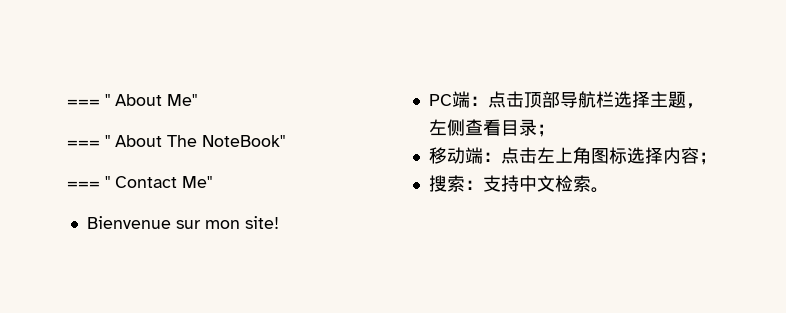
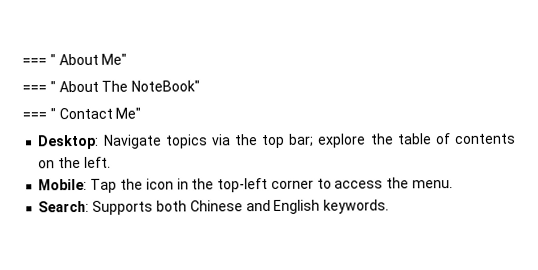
- Bienvenue sur mon site!
- PC端：点击顶部导航栏选择主题，左侧查看目录；
- 移动端：点击左上角图标选择内容；
- 搜索：支持中文检索。
+ Desktop: Navigate topics via the top bar; explore the table of contents on the left.
+ Mobile: Tap the icon in the top-left corner to access the menu.
+ Search: Supports both Chinese and English keywords.

